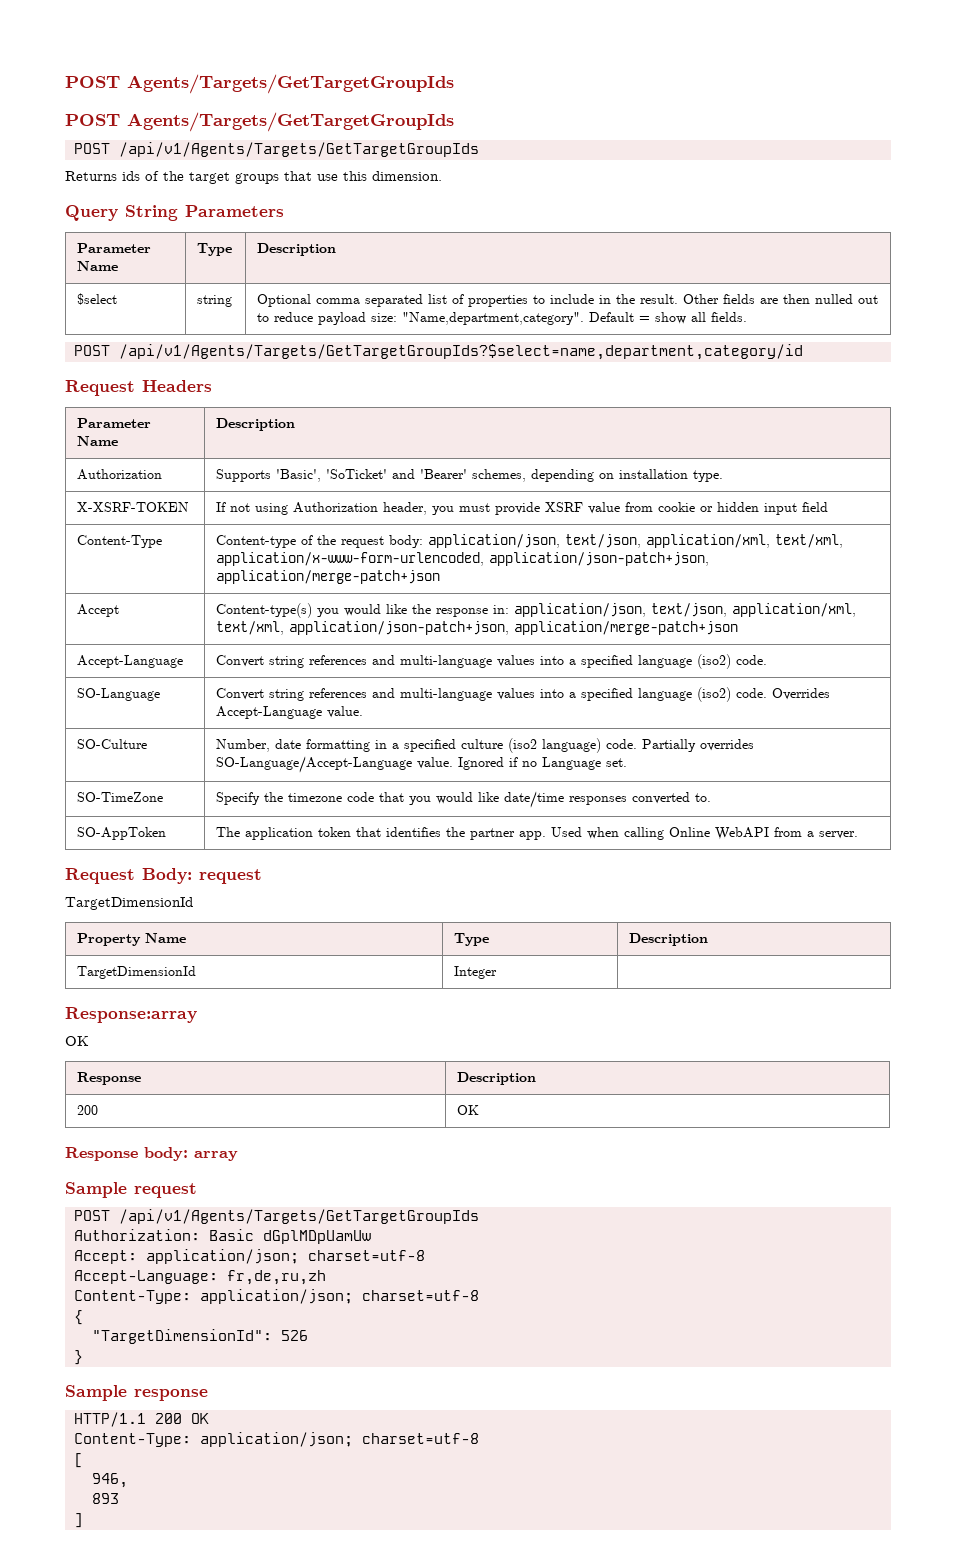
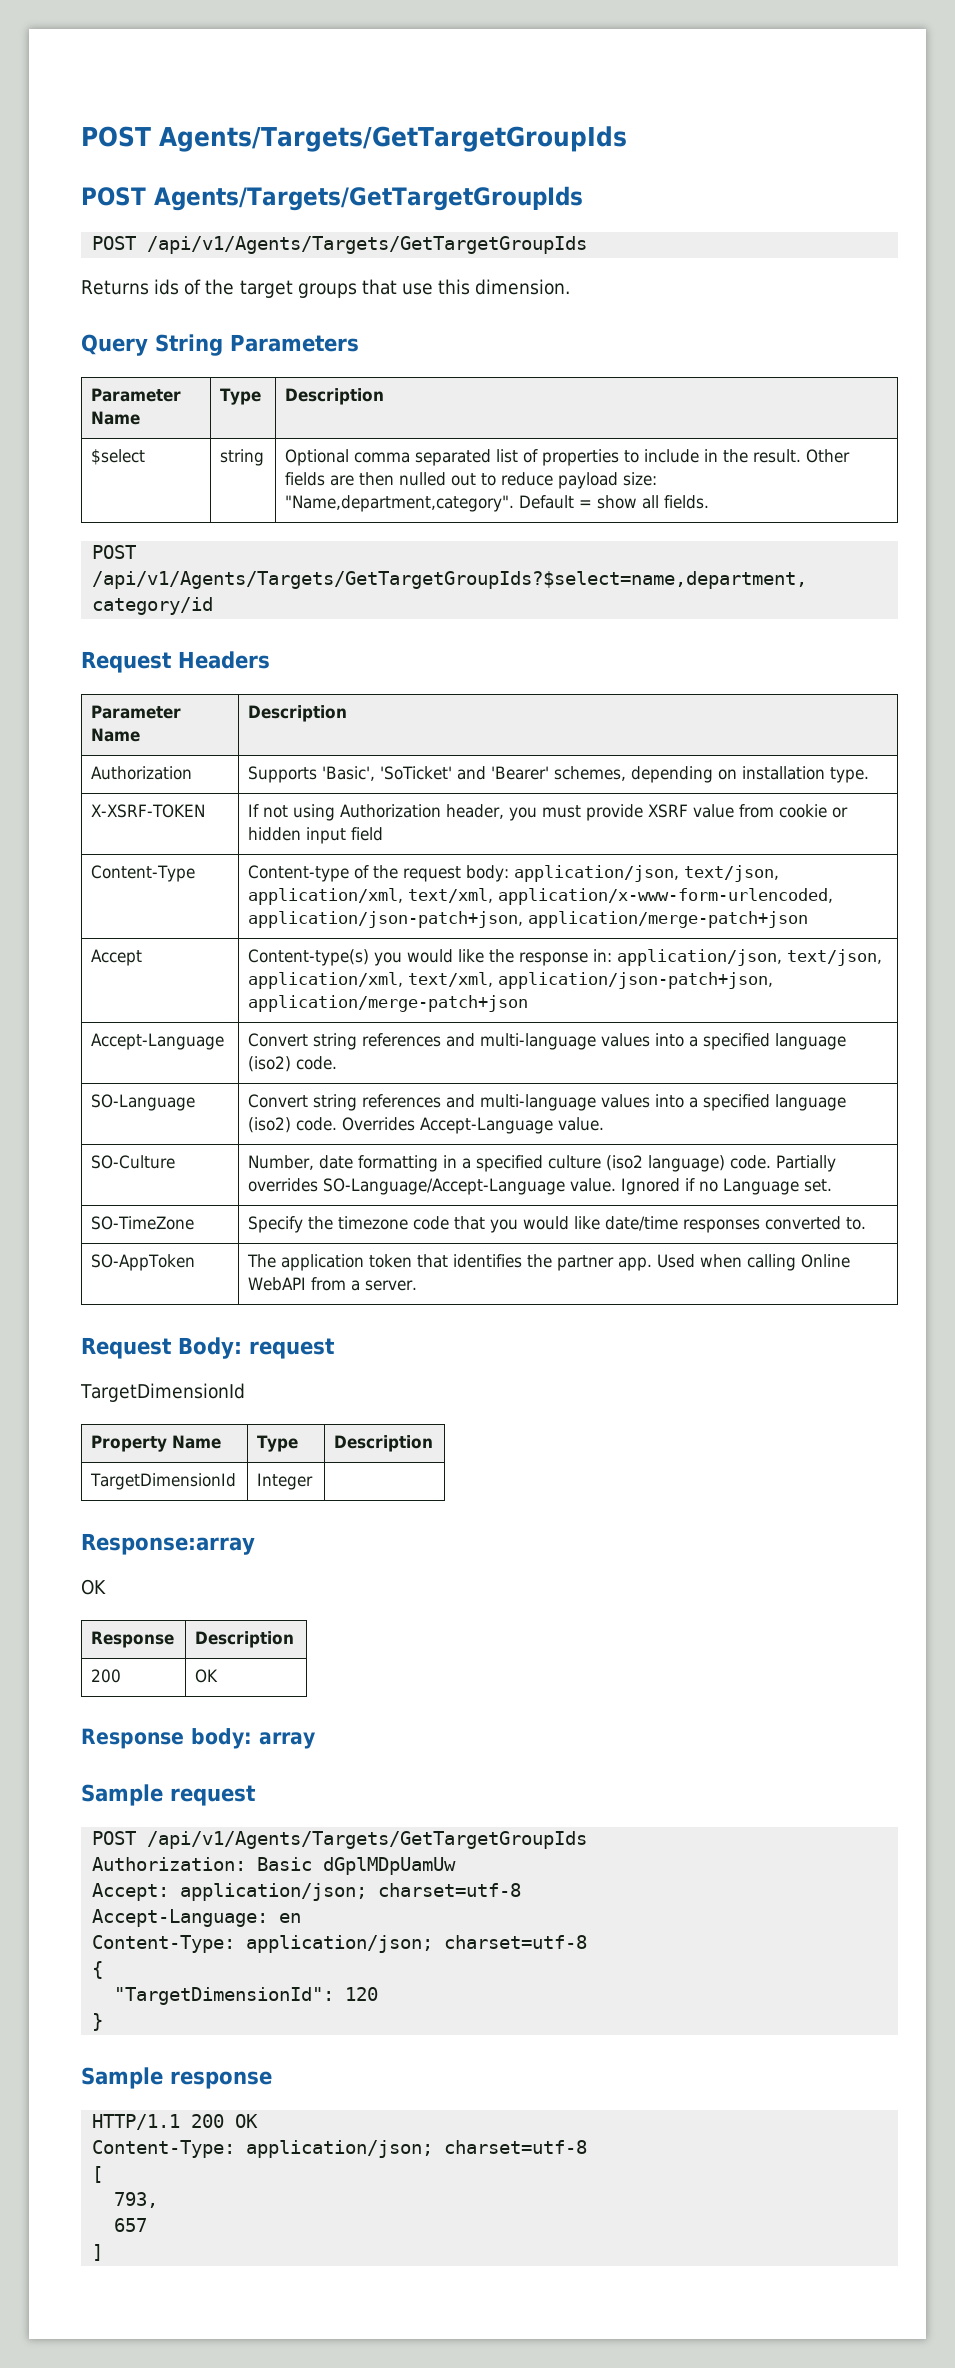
- Accept-Language: fr,de,ru,zh
+ Accept-Language: en
- "TargetDimensionId": 526
+ "TargetDimensionId": 120
- 946,
- 893
+ 793,
+ 657

